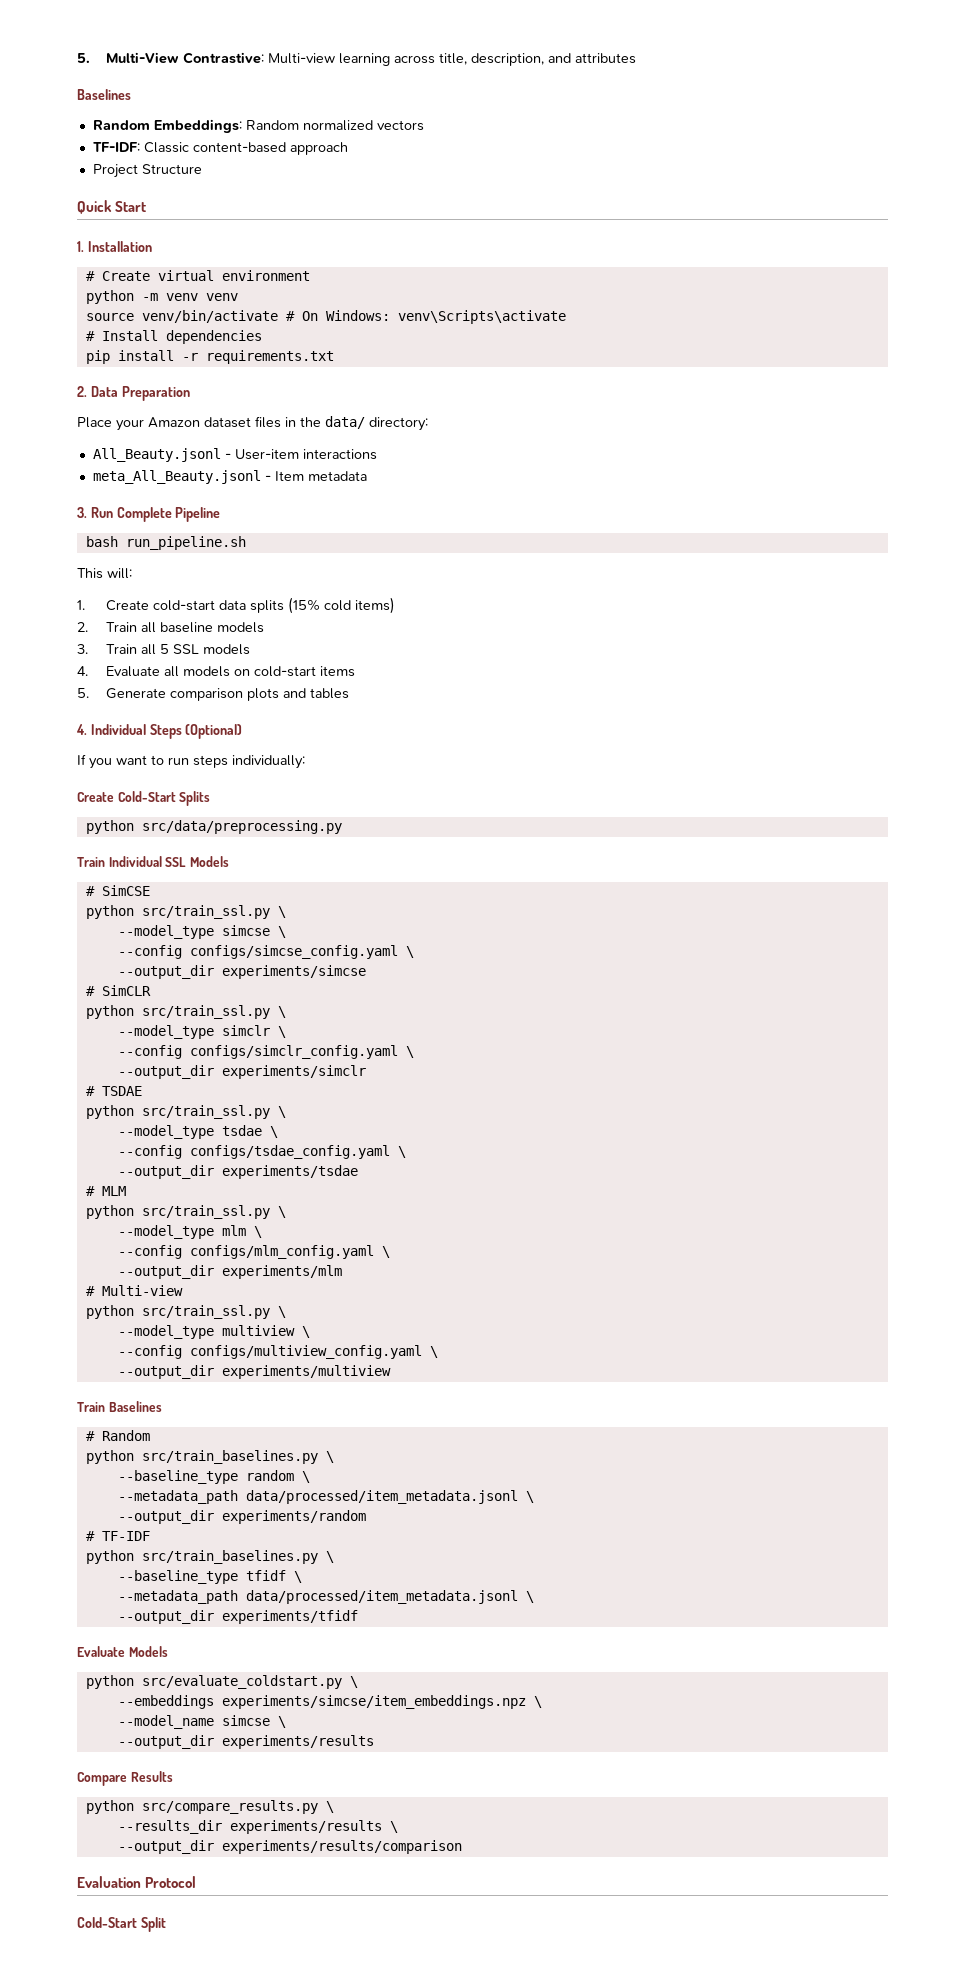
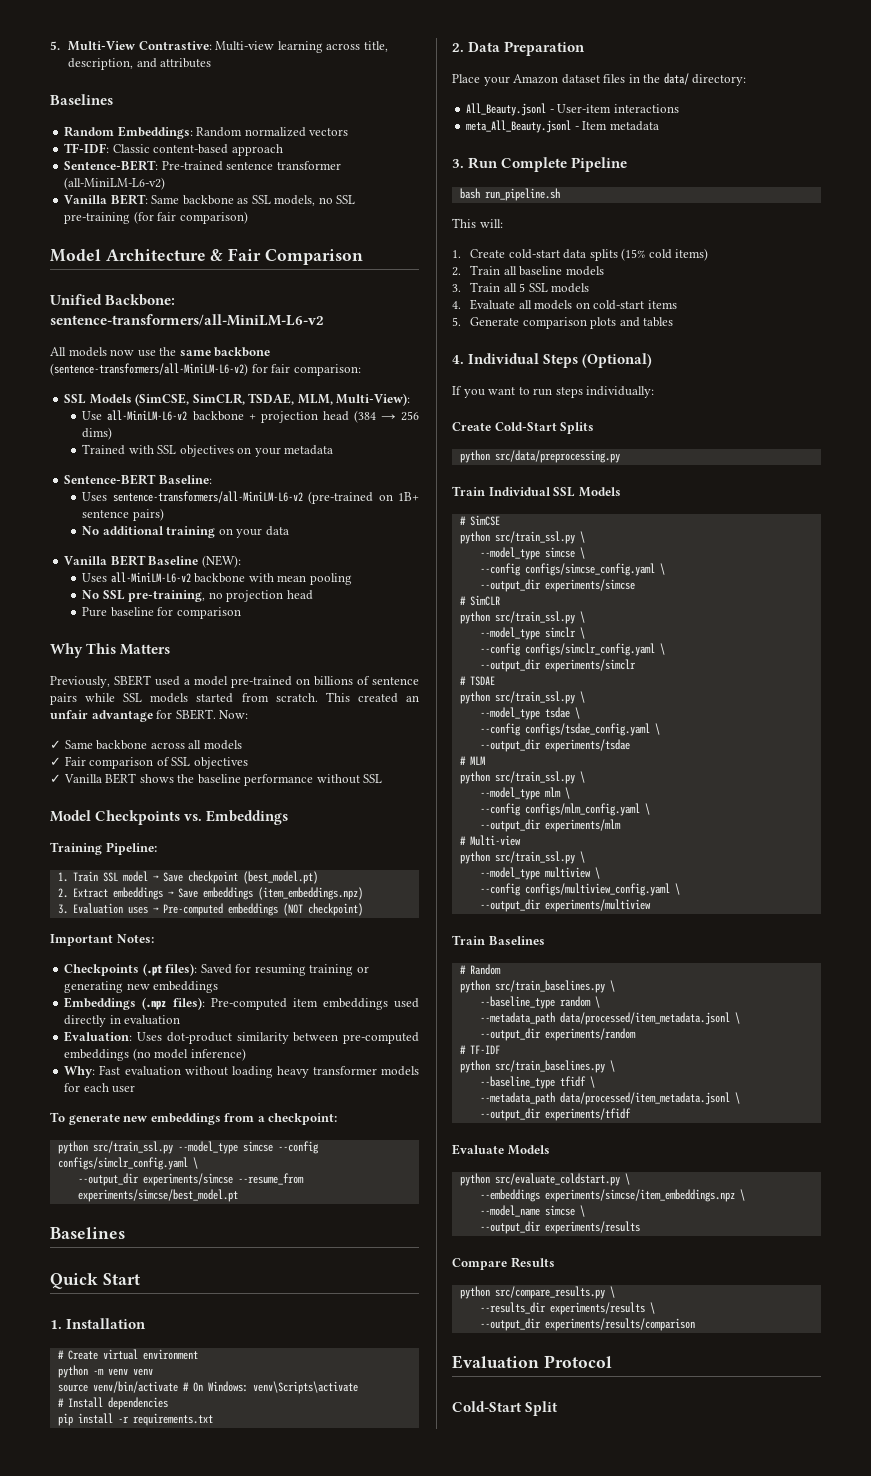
- Project Structure
+ Sentence-BERT: Pre-trained sentence transformer (all-MiniLM-L6-v2)
+ Vanilla BERT: Same backbone as SSL models, no SSL pre-training (for fair comparison)
+ Model Architecture & Fair Comparison
+ Unified Backbone: sentence-transformers/all-MiniLM-L6-v2
+ All models now use the same backbone (sentence-transformers/all-MiniLM-L6-v2) for fair comparison:
+ SSL Models (SimCSE, SimCLR, TSDAE, MLM, Multi-View):
+ Use all-MiniLM-L6-v2 backbone + projection head (384 → 256 dims)
+ Trained with SSL objectives on your metadata
+ Sentence-BERT Baseline:
+ Uses sentence-transformers/all-MiniLM-L6-v2 (pre-trained on 1B+ sentence pairs)
+ No additional training on your data
+ Vanilla BERT Baseline (NEW):
+ Uses all-MiniLM-L6-v2 backbone with mean pooling
+ No SSL pre-training, no projection head
+ Pure baseline for comparison
+ Why This Matters
+ Previously, SBERT used a model pre-trained on billions of sentence pairs while SSL models started from scratch. This created an unfair advantage for SBERT. Now:
+ ✓ Same backbone across all models
+ ✓ Fair comparison of SSL objectives
+ ✓ Vanilla BERT shows the baseline performance without SSL
+ Model Checkpoints vs. Embeddings
+ Training Pipeline:
+ 1. Train SSL model → Save checkpoint (best_model.pt)
+ 2. Extract embeddings → Save embeddings (item_embeddings.npz)
+ 3. Evaluation uses → Pre-computed embeddings (NOT checkpoint)
+ Important Notes:
+ Checkpoints (.pt files): Saved for resuming training or generating new embeddings
+ Embeddings (.npz files): Pre-computed item embeddings used directly in evaluation
+ Evaluation: Uses dot-product similarity between pre-computed embeddings (no model inference)
+ Why: Fast evaluation without loading heavy transformer models for each user
+ To generate new embeddings from a checkpoint:
+ python src/train_ssl.py --model_type simcse --config configs/simclr_config.yaml \
+ --output_dir experiments/simcse --resume_from experiments/simcse/best_model.pt
+ Baselines

